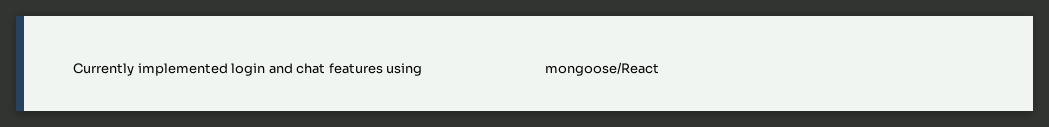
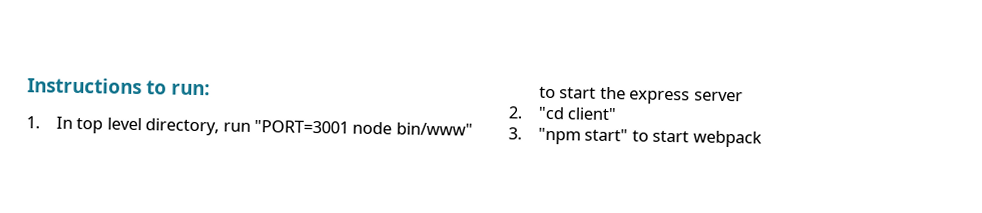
- Currently implemented login and chat features using mongoose/React
+ Instructions to run:
+ 1. In top level directory, run "PORT=3001 node bin/www" to start the express server
+ 2. "cd client"
+ 3. "npm start" to start webpack

